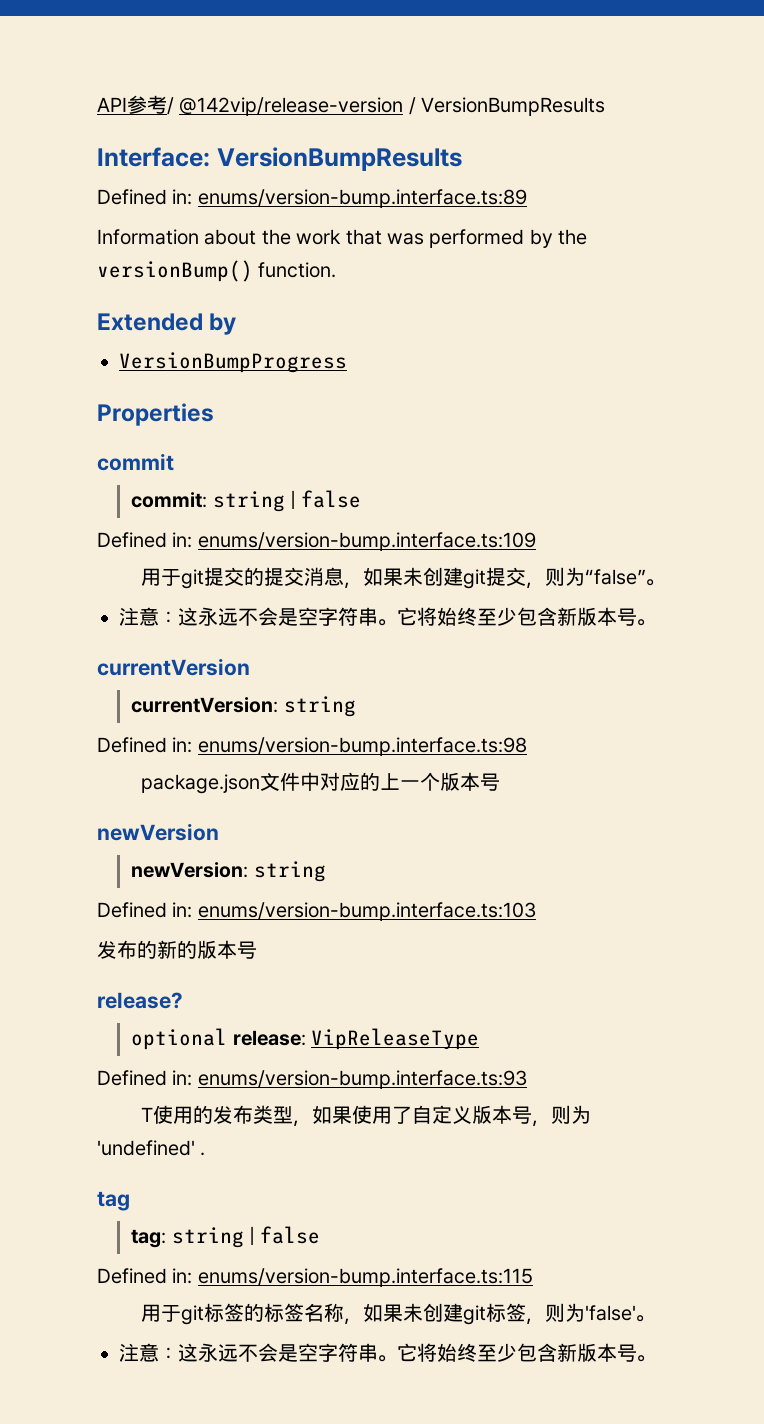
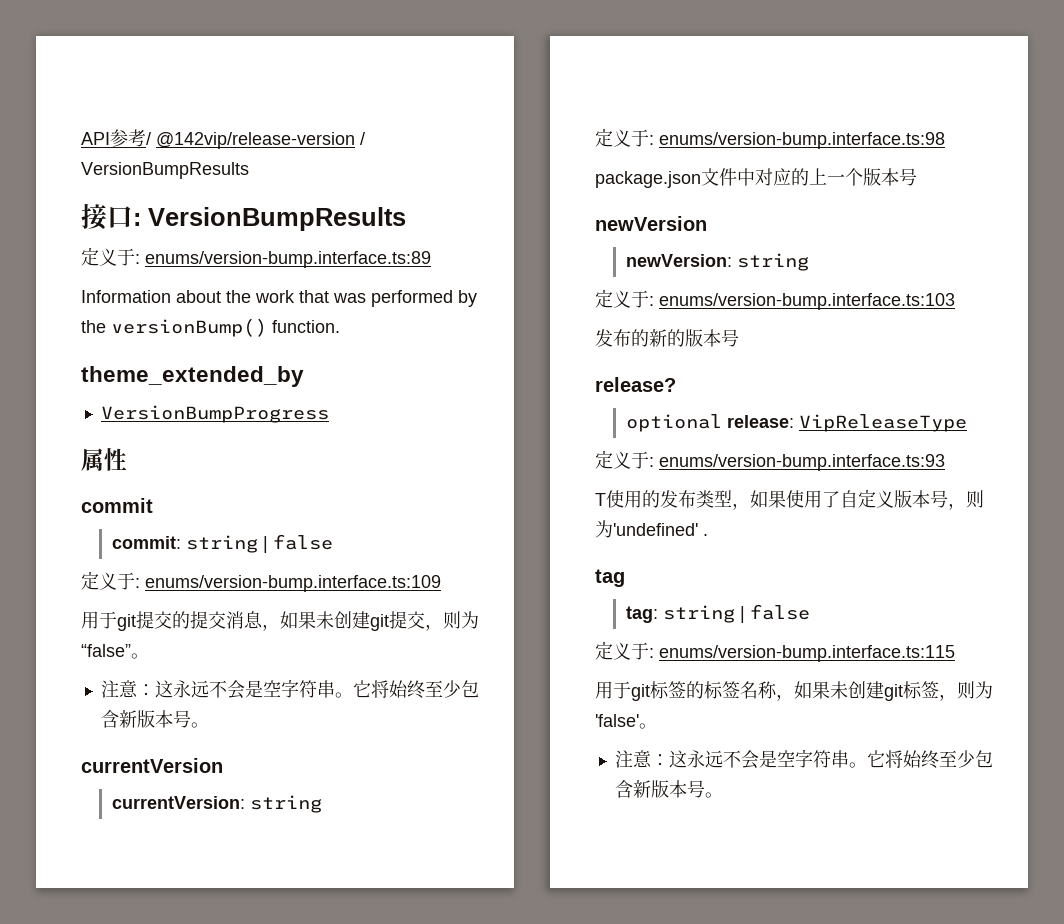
- Interface: VersionBumpResults
- Defined in: enums/version-bump.interface.ts:89
+ 接口: VersionBumpResults
+ 定义于: enums/version-bump.interface.ts:89
- Extended by
+ theme_extended_by
- Properties
+ 属性
- Defined in: enums/version-bump.interface.ts:109
+ 定义于: enums/version-bump.interface.ts:109
- Defined in: enums/version-bump.interface.ts:98
+ 定义于: enums/version-bump.interface.ts:98
- Defined in: enums/version-bump.interface.ts:103
+ 定义于: enums/version-bump.interface.ts:103
- Defined in: enums/version-bump.interface.ts:93
+ 定义于: enums/version-bump.interface.ts:93
- Defined in: enums/version-bump.interface.ts:115
+ 定义于: enums/version-bump.interface.ts:115

